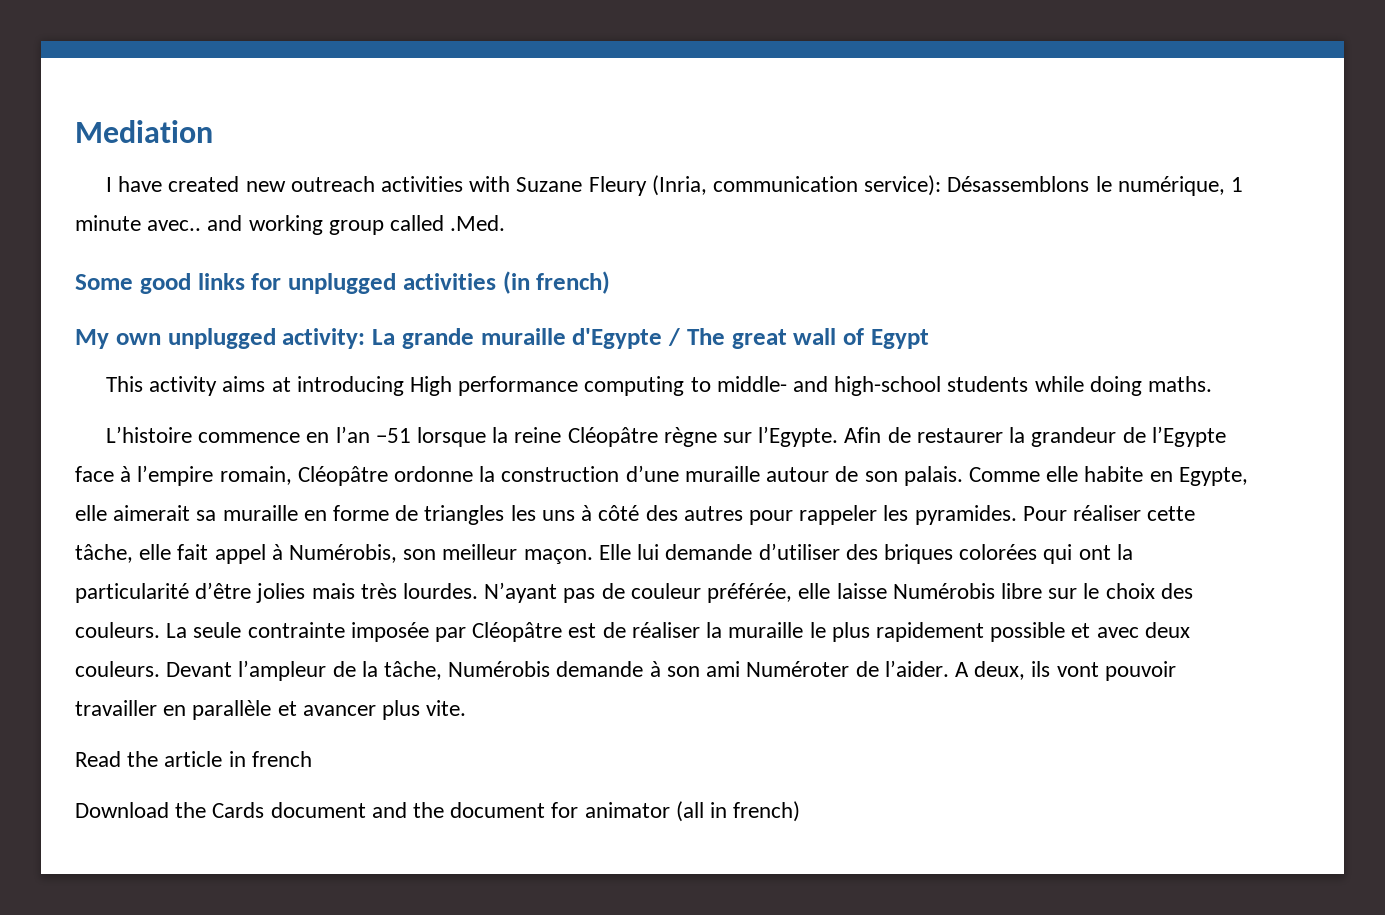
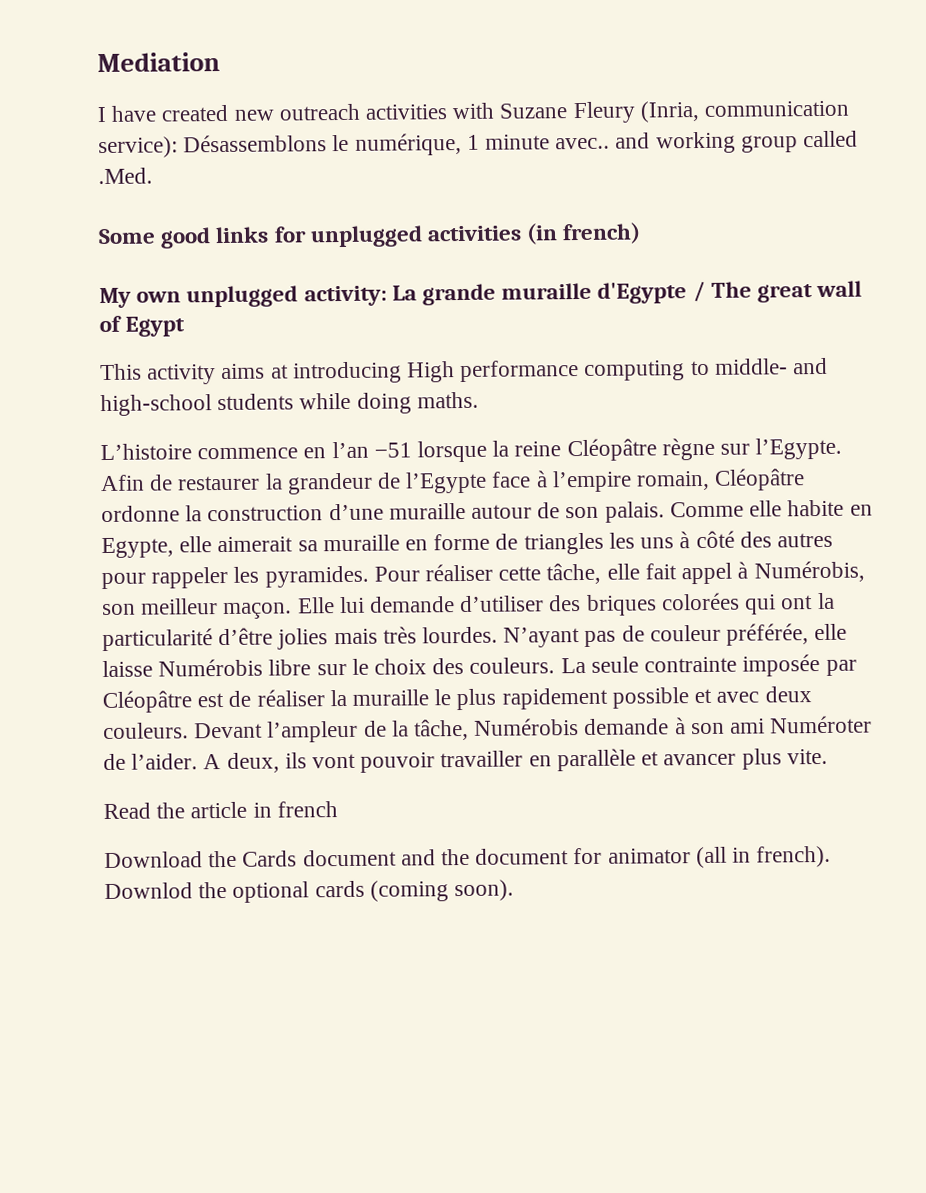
- Download the Cards document and the document for animator (all in french)
+ Download the Cards document and the document for animator (all in french). Downlod the optional cards (coming soon).

